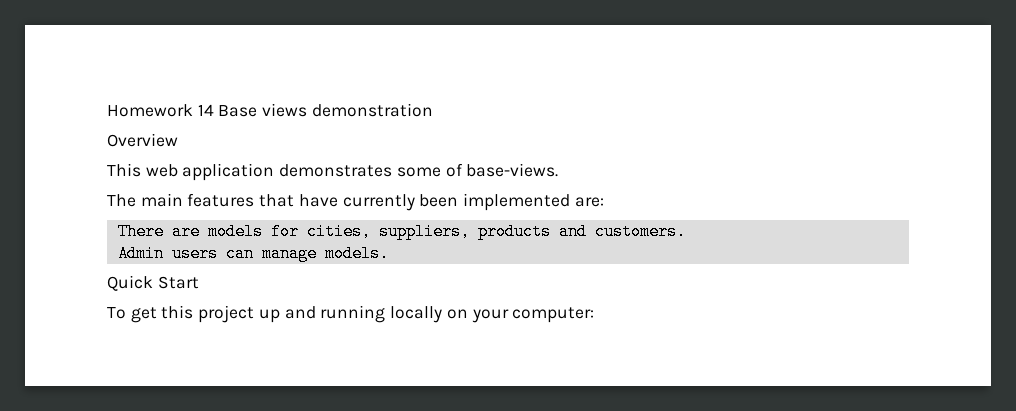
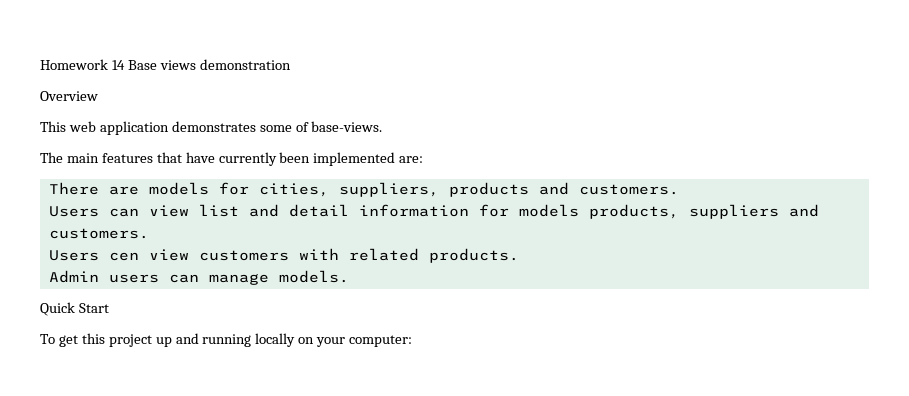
+ Users can view list and detail information for models products, suppliers and customers.
+ Users cen view customers with related products.

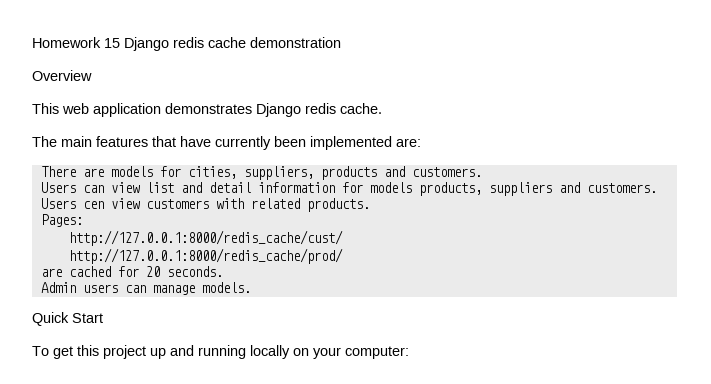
- Homework 14 Base views demonstration
+ Homework 15 Django redis cache demonstration
- This web application demonstrates some of base-views.
+ This web application demonstrates Django redis cache.
+ Pages:
+ http://127.0.0.1:8000/redis_cache/cust/
+ http://127.0.0.1:8000/redis_cache/prod/
+ are cached for 20 seconds.

